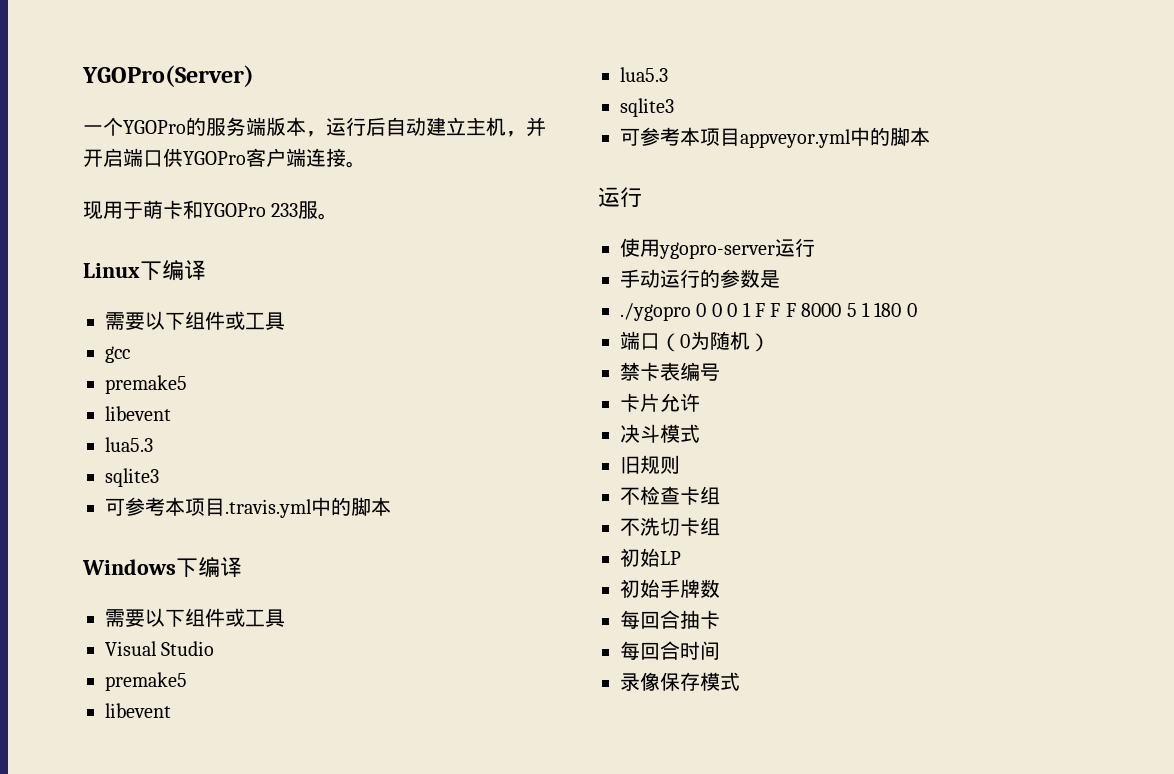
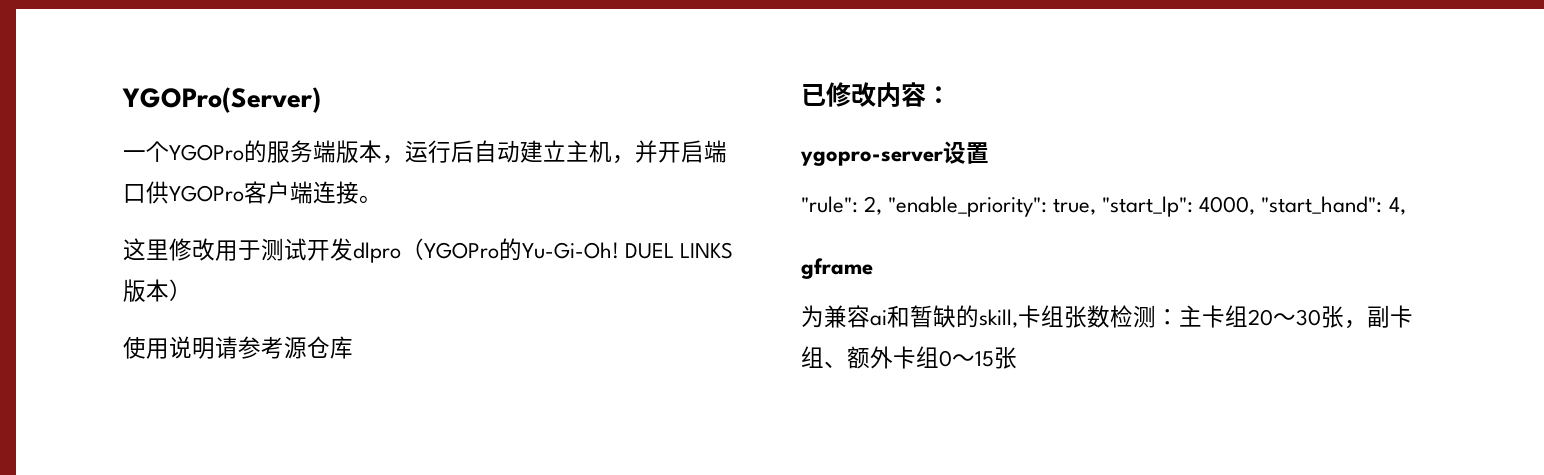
- 现用于萌卡和YGOPro 233服。
- Linux下编译
- 需要以下组件或工具
- gcc
- premake5
- libevent
- lua5.3
- sqlite3
- 可参考本项目.travis.yml中的脚本
- Windows下编译
- 需要以下组件或工具
- Visual Studio
- premake5
- libevent
- lua5.3
- sqlite3
- 可参考本项目appveyor.yml中的脚本
- 运行
- 使用ygopro-server运行
- 手动运行的参数是
- ./ygopro 0 0 0 1 F F F 8000 5 1 180 0
- 端口（0为随机）
- 禁卡表编号
- 卡片允许
- 决斗模式
- 旧规则
- 不检查卡组
- 不洗切卡组
- 初始LP
- 初始手牌数
- 每回合抽卡
- 每回合时间
- 录像保存模式
+ 这里修改用于测试开发dlpro（YGOPro的Yu-Gi-Oh! DUEL LINKS版本）
+ 使用说明请参考源仓库
+ 已修改内容：
+ ygopro-server设置
+ "rule": 2, "enable_priority": true, "start_lp": 4000, "start_hand": 4,
+ gframe
+ 为兼容ai和暂缺的skill,卡组张数检测：主卡组20～30张，副卡组、额外卡组0～15张

